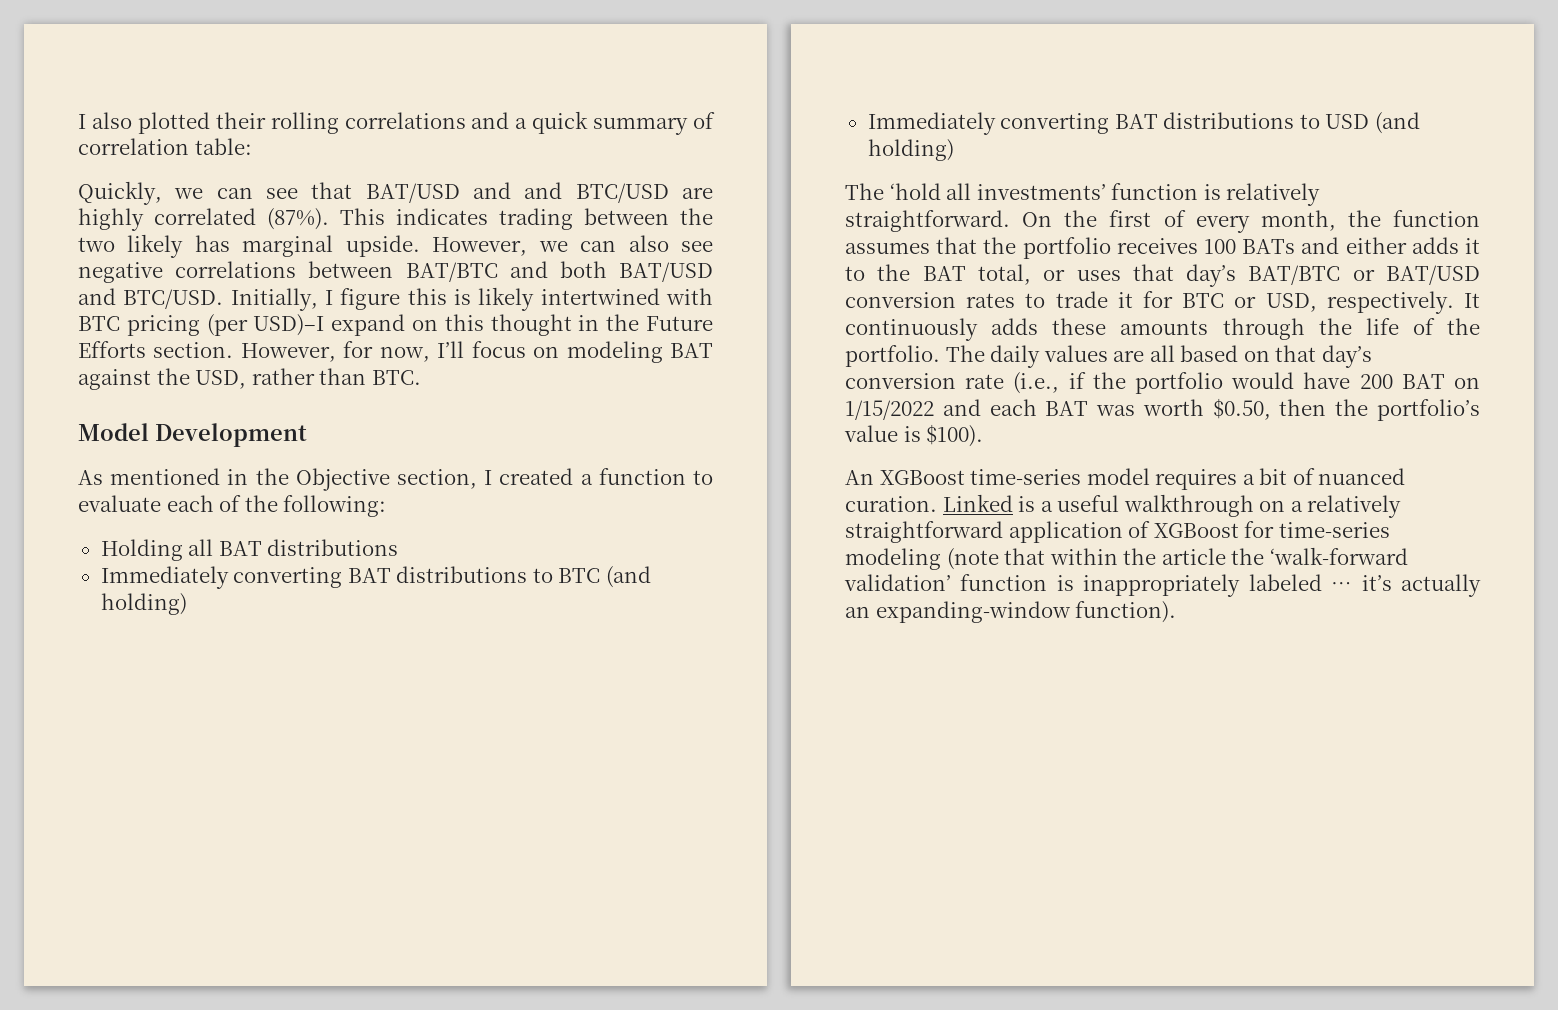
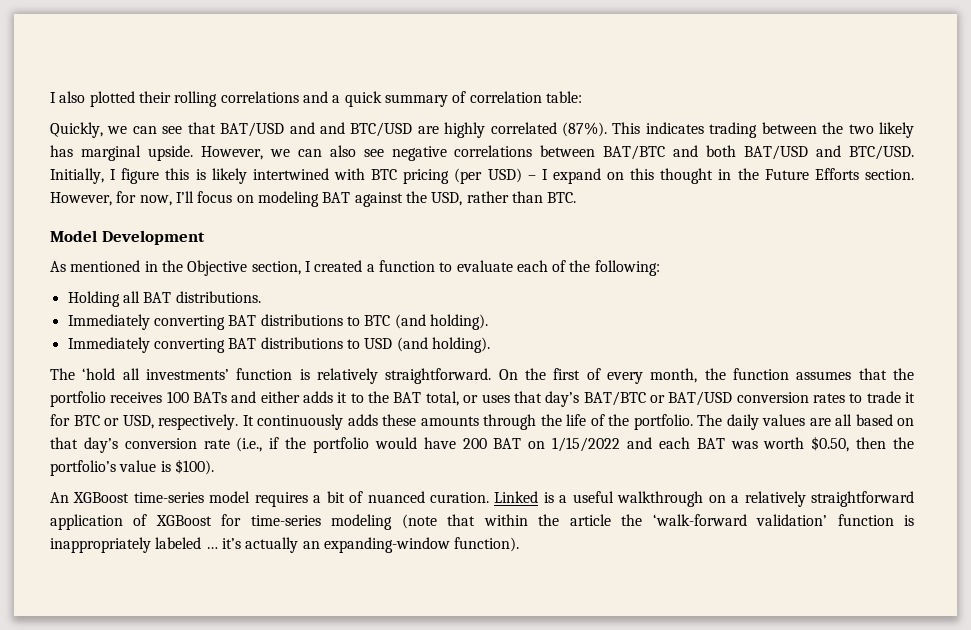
- Initially, I figure this is likely intertwined with BTC pricing (per USD)–I expand on this thought in the Future Efforts section.
+ Initially, I figure this is likely intertwined with BTC pricing (per USD) – I expand on this thought in the Future Efforts section.
- Holding all BAT distributions
+ Holding all BAT distributions.
- Immediately converting BAT distributions to BTC (and holding)
+ Immediately converting BAT distributions to BTC (and holding).
- Immediately converting BAT distributions to USD (and holding)
+ Immediately converting BAT distributions to USD (and holding).

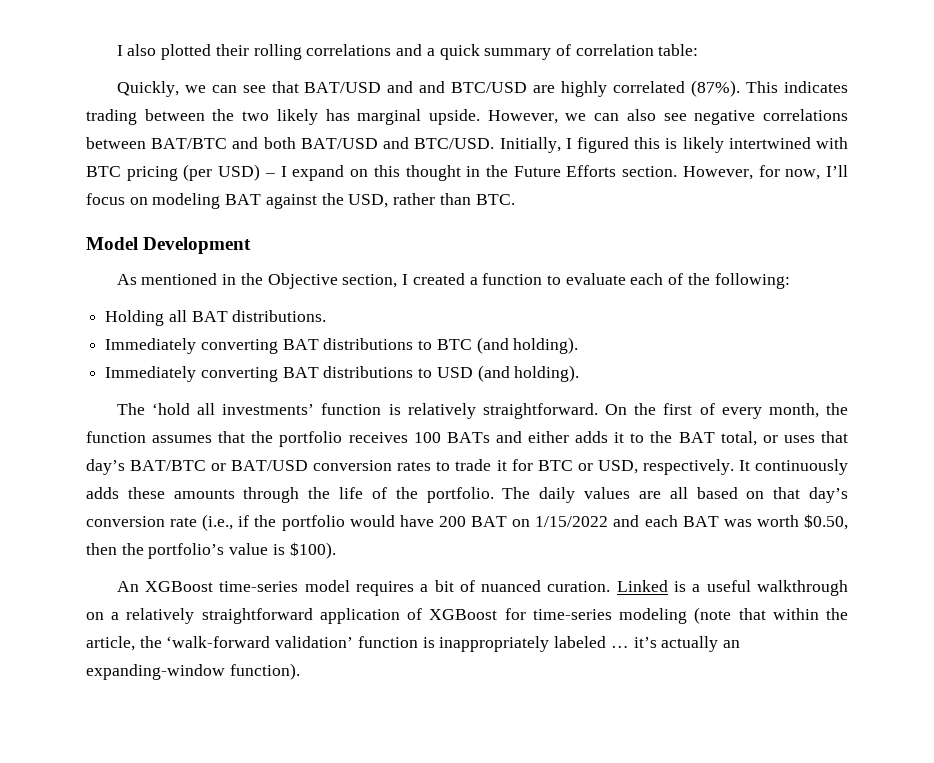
- Initially, I figure this is likely intertwined with BTC pricing (per USD) – I expand on this thought in the Future Efforts section.
+ Initially, I figured this is likely intertwined with BTC pricing (per USD) – I expand on this thought in the Future Efforts section.
- Linked is a useful walkthrough on a relatively straightforward application of XGBoost for time-series modeling (note that within the article the ‘walk-forward validation’ function is inappropriately labeled … it’s actually an expanding-window function).
+ Linked is a useful walkthrough on a relatively straightforward application of XGBoost for time-series modeling (note that within the article, the ‘walk-forward validation’ function is inappropriately labeled … it’s actually an expanding-window function).

